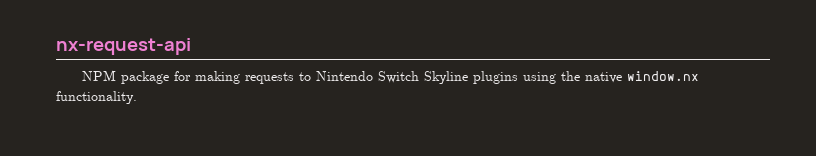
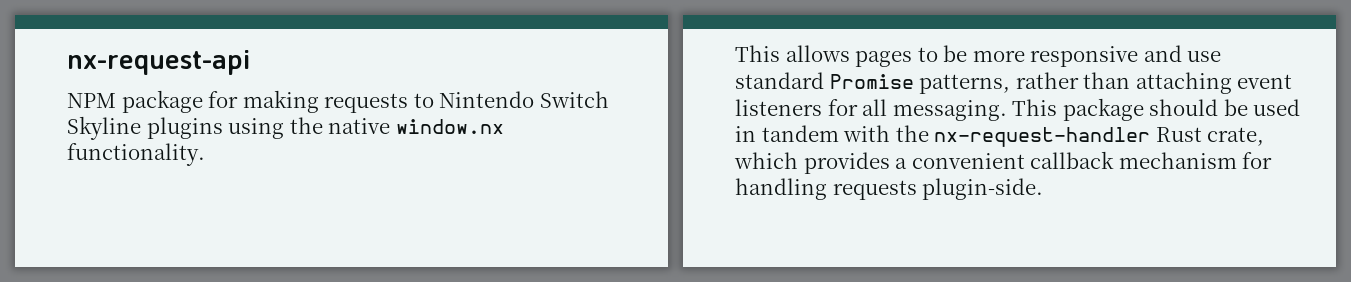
+ This allows pages to be more responsive and use standard Promise patterns, rather than attaching event listeners for all messaging. This package should be used in tandem with the nx-request-handler Rust crate, which provides a convenient callback mechanism for handling requests plugin-side.

